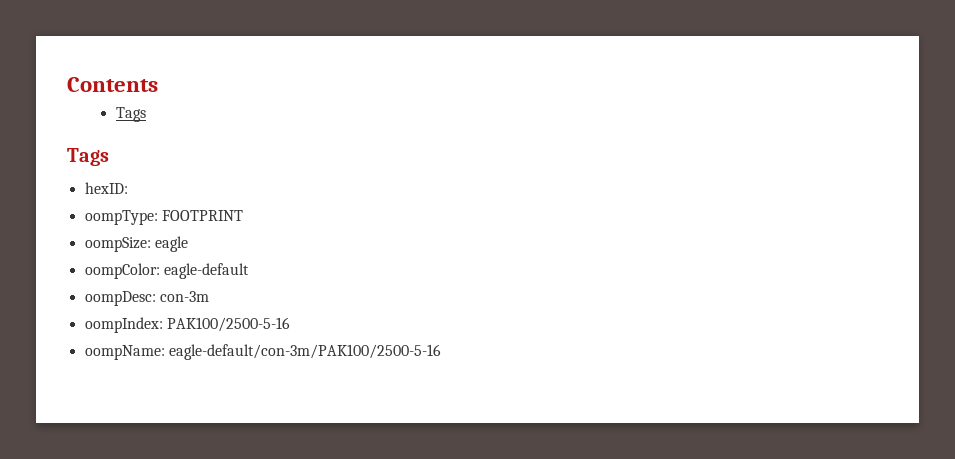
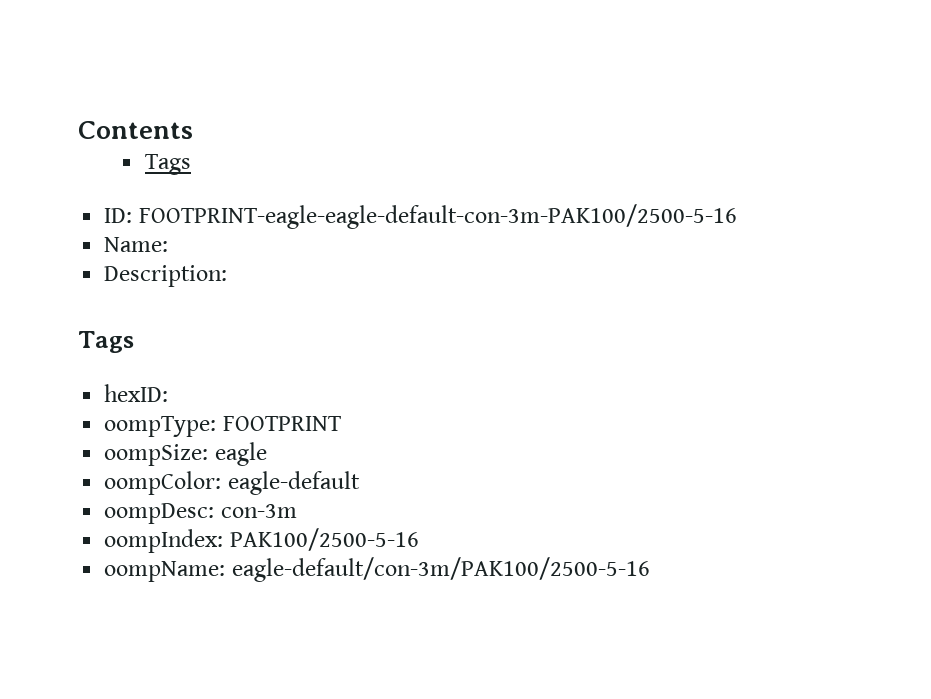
+ ID: FOOTPRINT-eagle-eagle-default-con-3m-PAK100/2500-5-16
+ Name:
+ Description:

